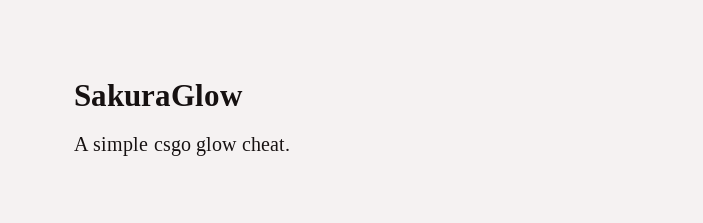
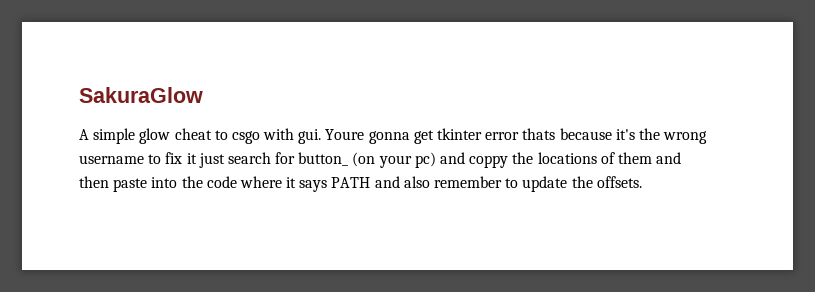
- A simple csgo glow cheat.
+ A simple glow cheat to csgo with gui. Youre gonna get tkinter error thats because it's the wrong username to fix it just search for button_ (on your pc) and coppy the locations of them and then paste into the code where it says PATH and also remember to update the offsets.

